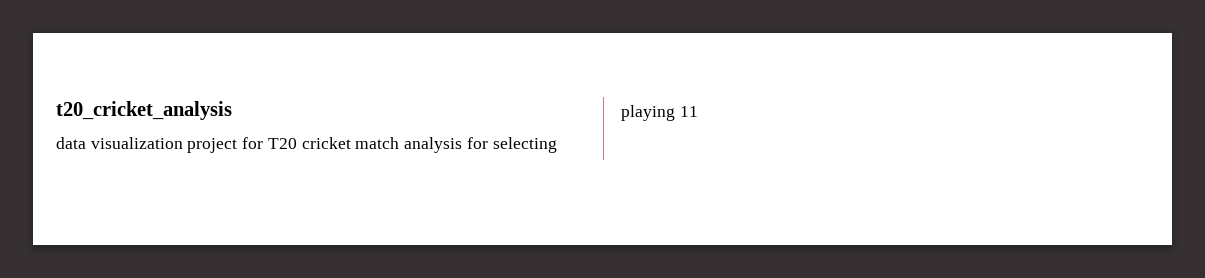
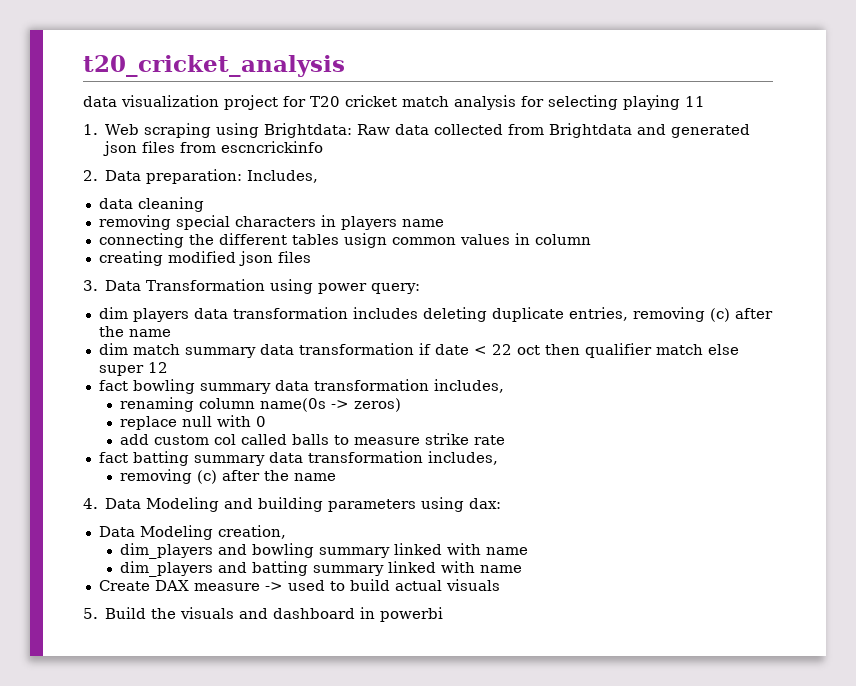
+ 1. Web scraping using Brightdata: Raw data collected from Brightdata and generated json files from escncrickinfo
+ 2. Data preparation: Includes,
+ data cleaning
+ removing special characters in players name
+ connecting the different tables usign common values in column
+ creating modified json files
+ 3. Data Transformation using power query:
+ dim players data transformation includes deleting duplicate entries, removing (c) after the name
+ dim match summary data transformation if date < 22 oct then qualifier match else super 12
+ fact bowling summary data transformation includes,
+ renaming column name(0s -> zeros)
+ replace null with 0
+ add custom col called balls to measure strike rate
+ fact batting summary data transformation includes,
+ removing (c) after the name
+ 4. Data Modeling and building parameters using dax:
+ Data Modeling creation,
+ dim_players and bowling summary linked with name
+ dim_players and batting summary linked with name
+ Create DAX measure -> used to build actual visuals
+ 5. Build the visuals and dashboard in powerbi

